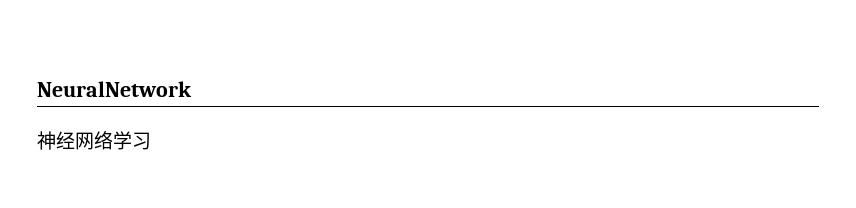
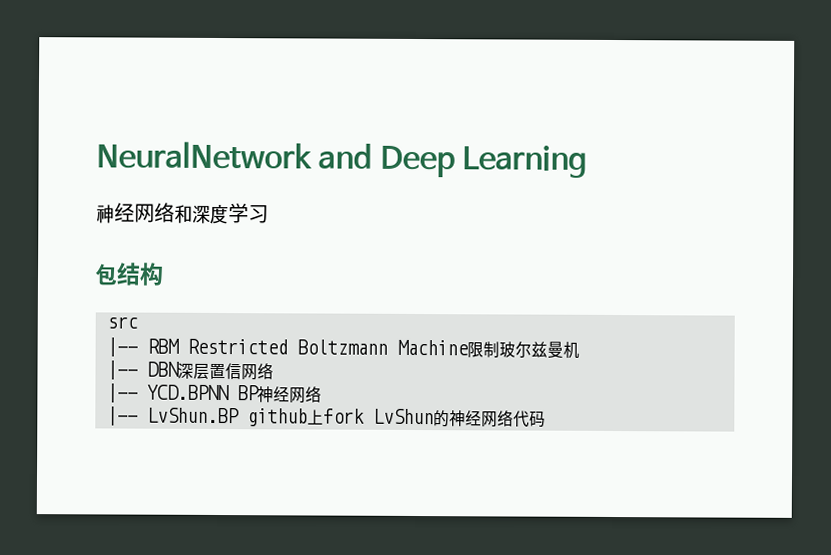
- NeuralNetwork
- 神经网络学习
+ NeuralNetwork and Deep Learning
+ 神经网络和深度学习
+ 包结构
+ src
+ |—— RBM Restricted Boltzmann Machine限制玻尔兹曼机
+ |—— DBN深层置信网络
+ |—— YCD.BPNN BP神经网络
+ |—— LvShun.BP github上fork LvShun的神经网络代码

